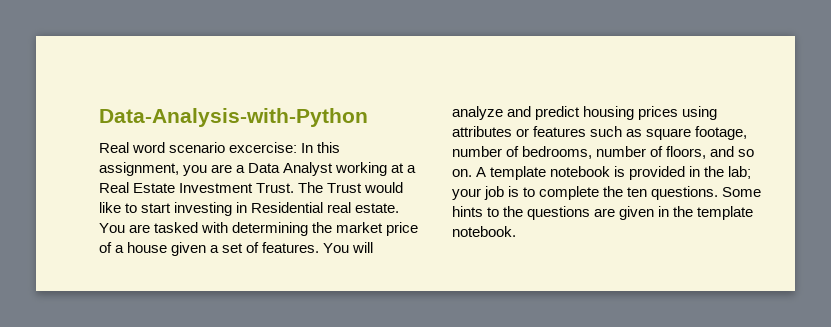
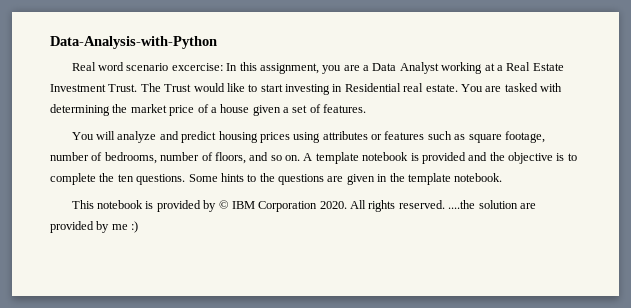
- You are tasked with determining the market price of a house given a set of features. You will analyze and predict housing prices using attributes or features such as square footage, number of bedrooms, number of floors, and so on.
+ You are tasked with determining the market price of a house given a set of features.
+ You will analyze and predict housing prices using attributes or features such as square footage, number of bedrooms, number of floors, and so on.
- A template notebook is provided in the lab; your job is to complete the ten questions.
+ A template notebook is provided and the objective is to complete the ten questions.
+ This notebook is provided by © IBM Corporation 2020. All rights reserved. ....the solution are provided by me :)

